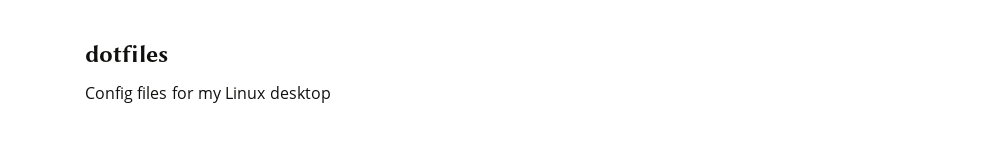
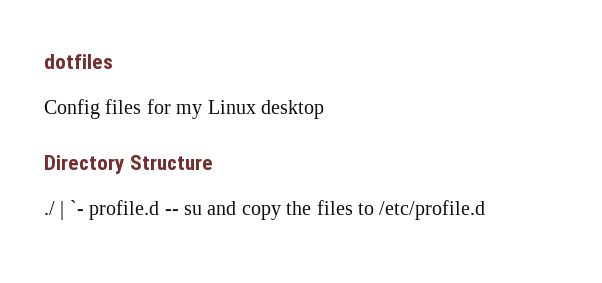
+ Directory Structure
+ ./ | `- profile.d -- su and copy the files to /etc/profile.d

